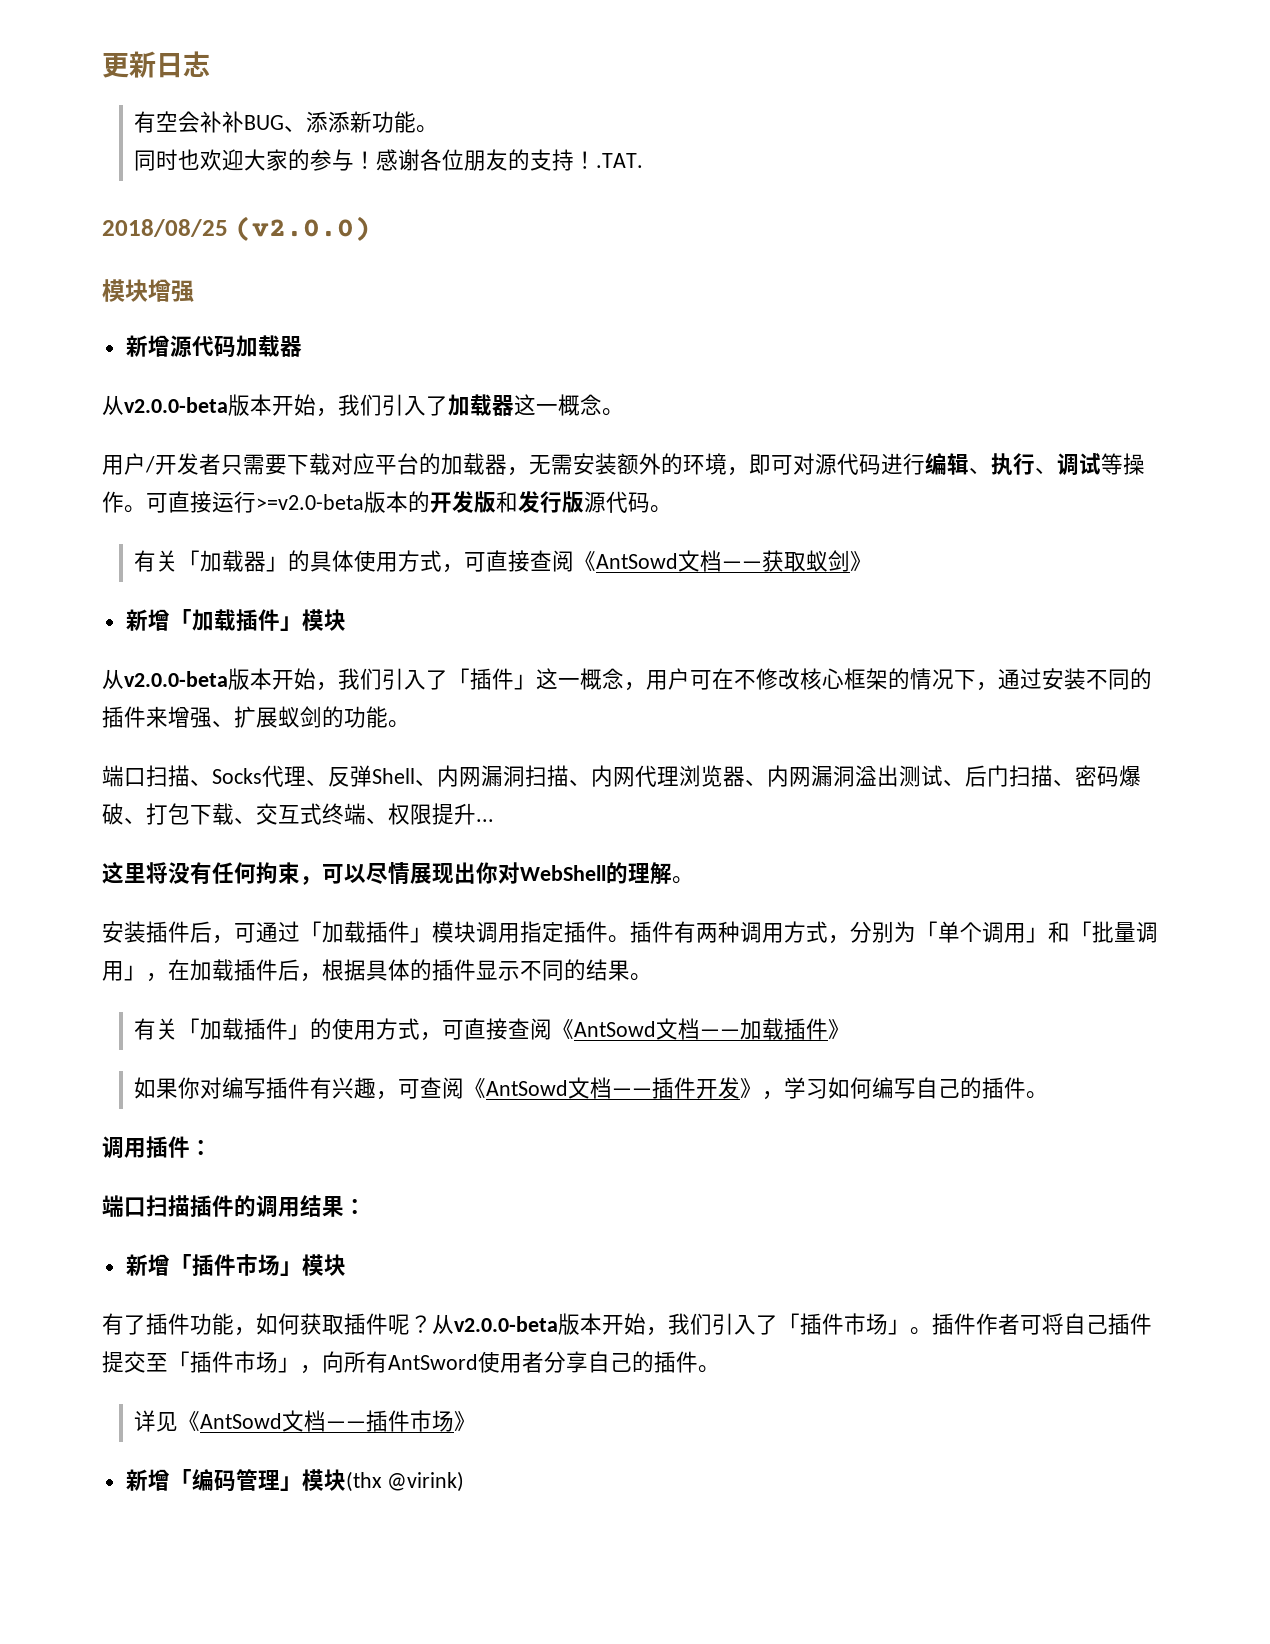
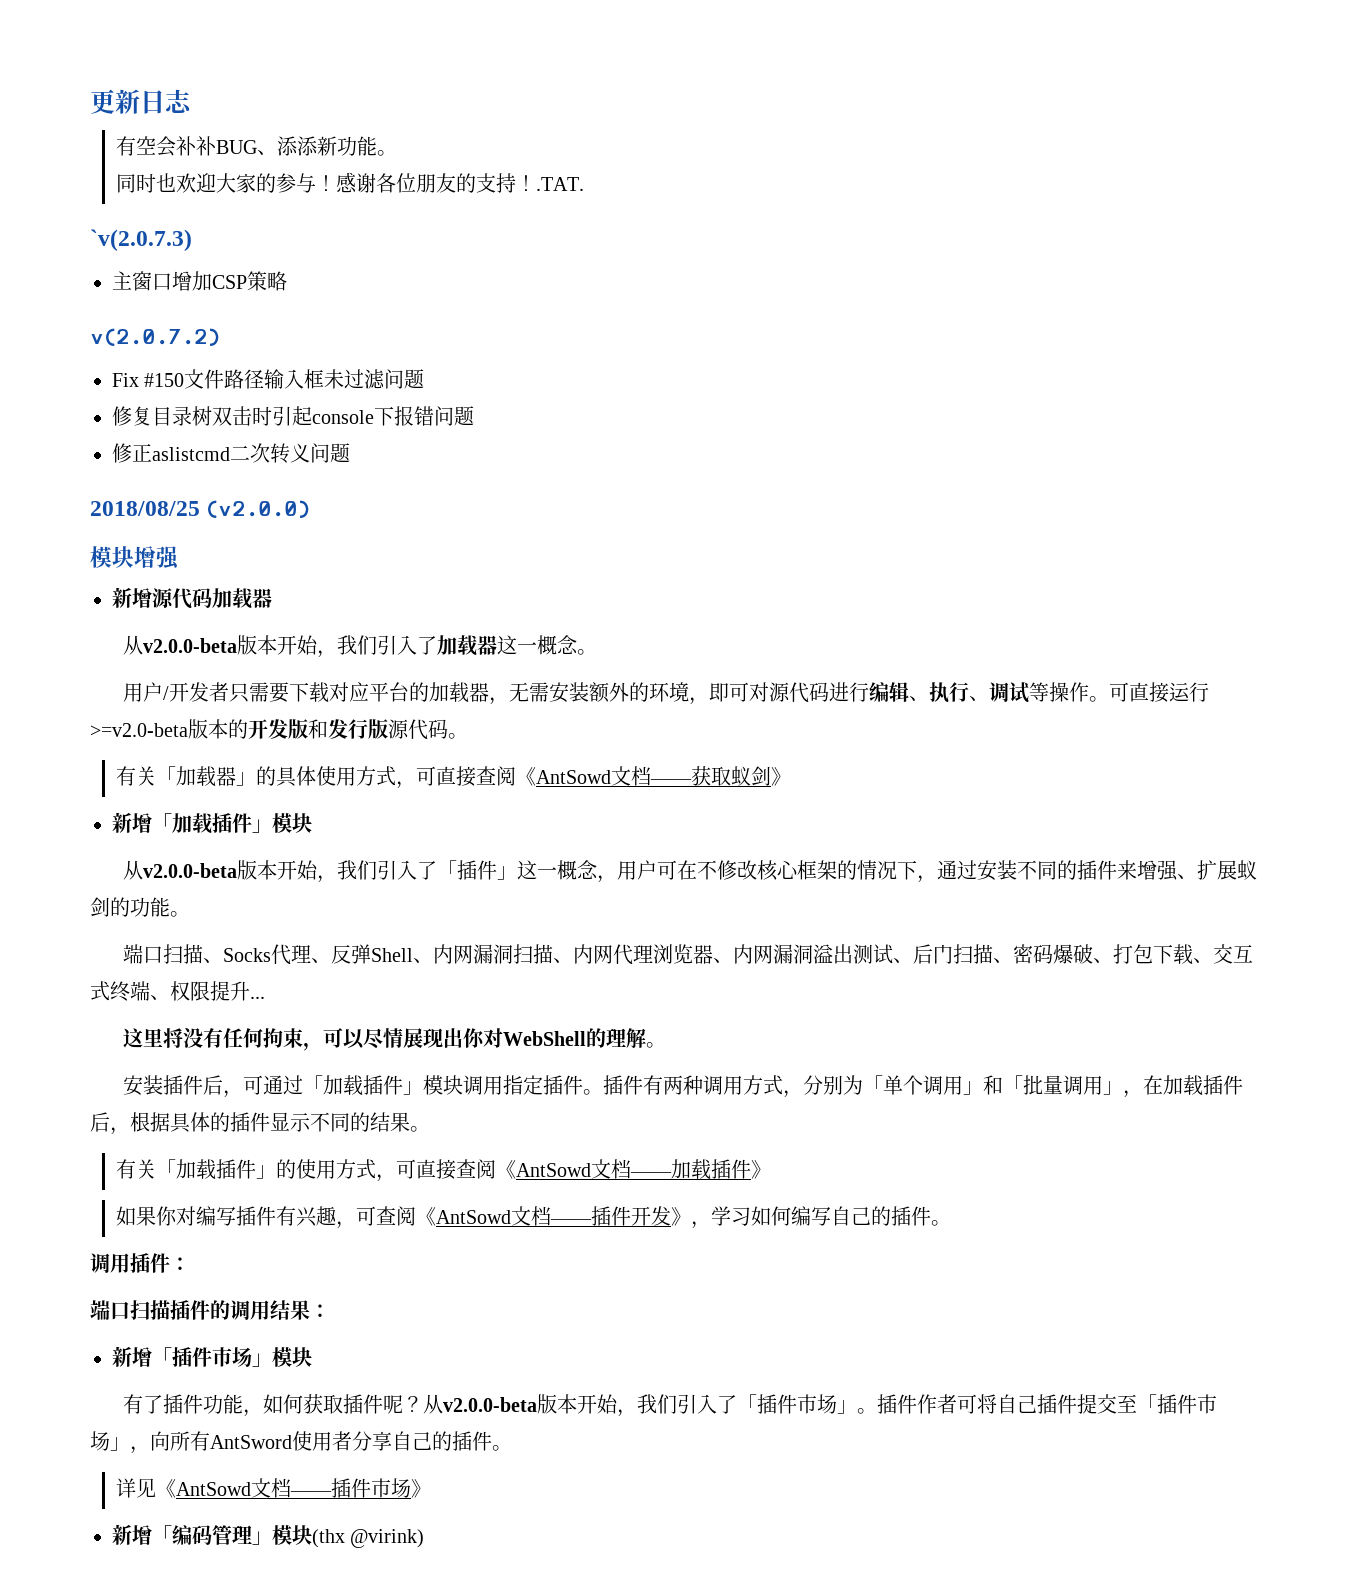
+ `v(2.0.7.3)
+ 主窗口增加CSP策略
+ v(2.0.7.2)
+ Fix #150文件路径输入框未过滤问题
+ 修复目录树双击时引起console下报错问题
+ 修正aslistcmd二次转义问题

